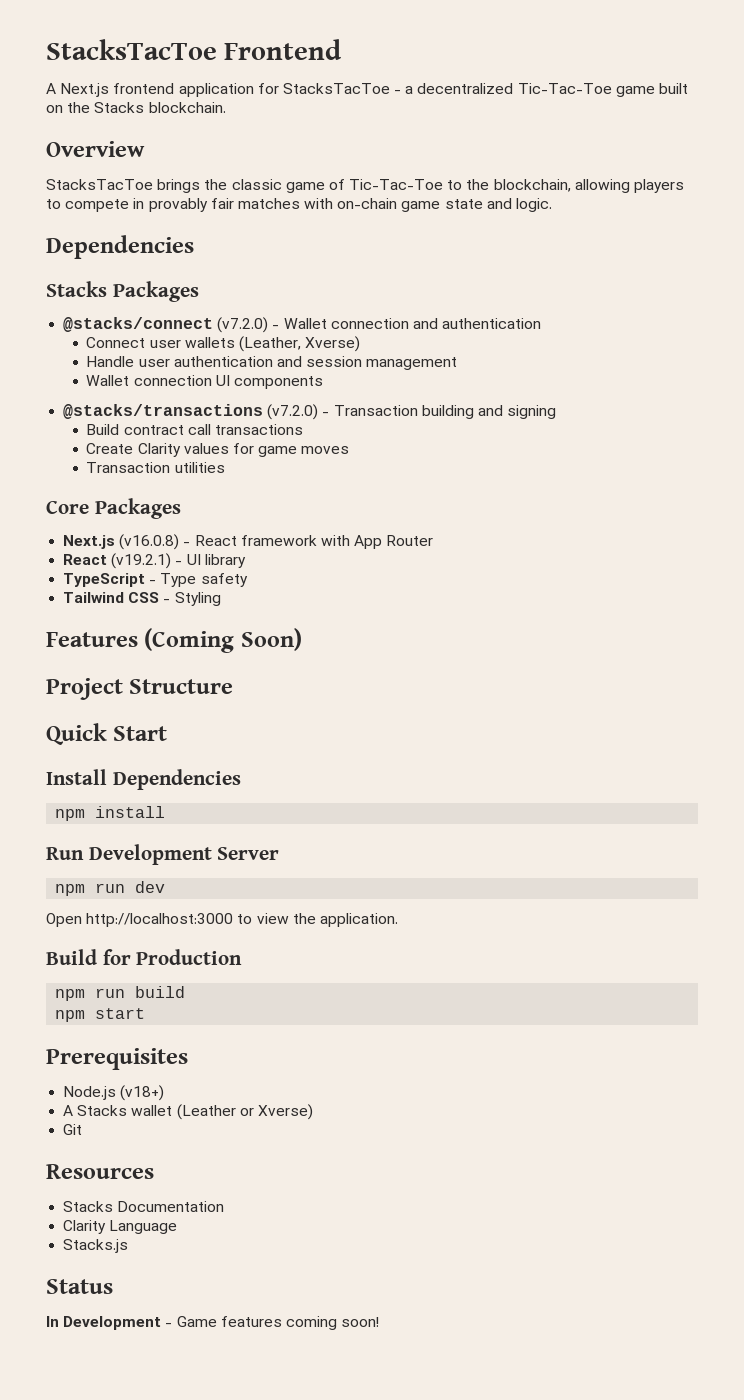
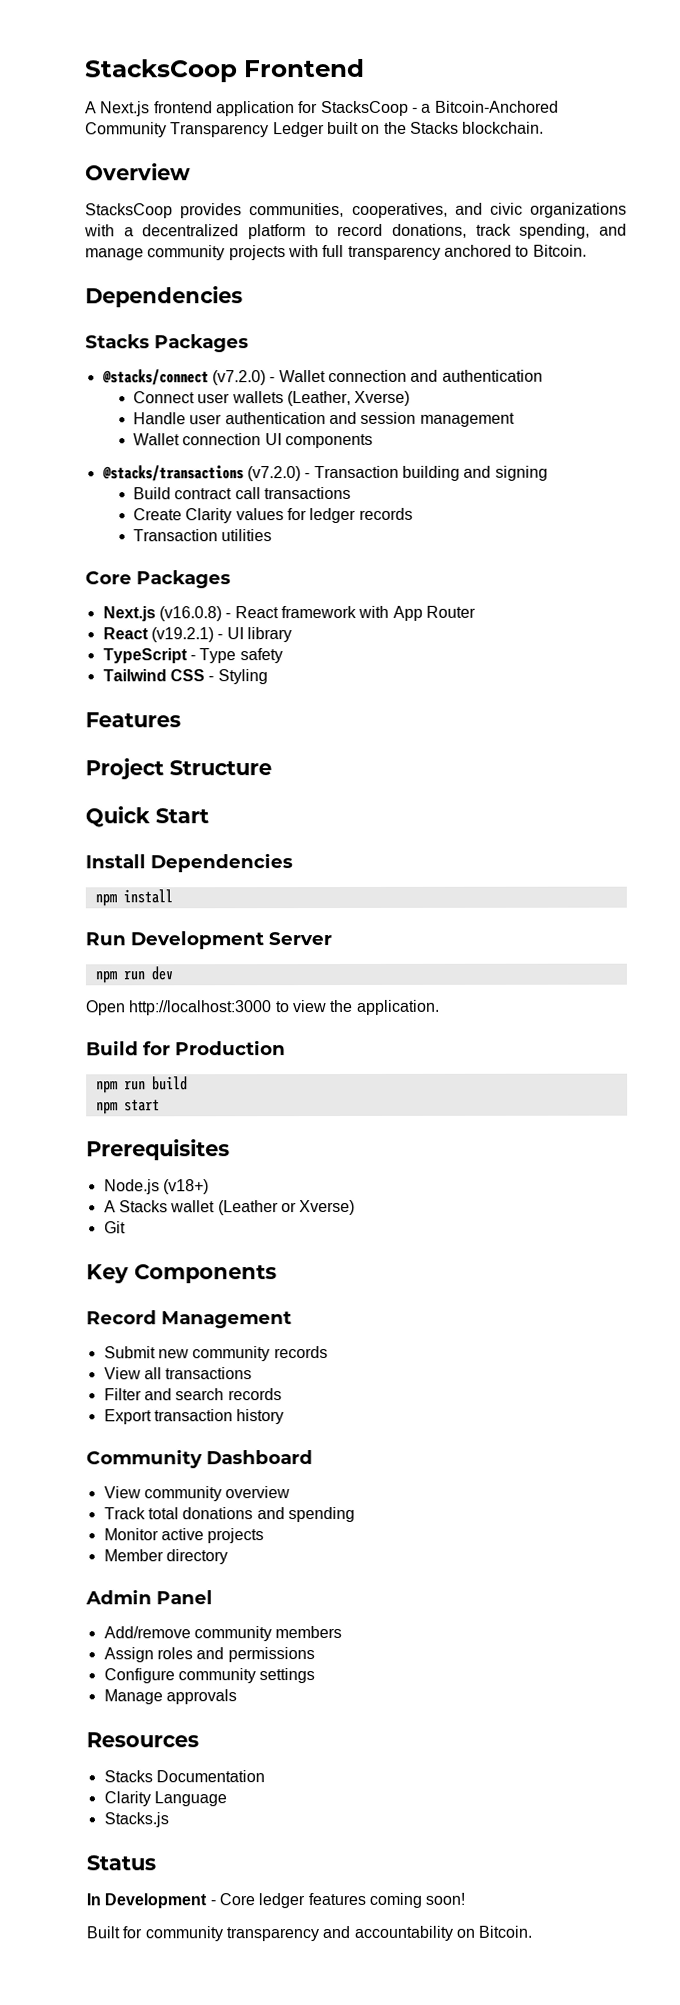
- StacksTacToe Frontend
+ StacksCoop Frontend
- A Next.js frontend application for StacksTacToe - a decentralized Tic-Tac-Toe game built on the Stacks blockchain.
+ A Next.js frontend application for StacksCoop - a Bitcoin-Anchored Community Transparency Ledger built on the Stacks blockchain.
- StacksTacToe brings the classic game of Tic-Tac-Toe to the blockchain, allowing players to compete in provably fair matches with on-chain game state and logic.
+ StacksCoop provides communities, cooperatives, and civic organizations with a decentralized platform to record donations, track spending, and manage community projects with full transparency anchored to Bitcoin.
- Create Clarity values for game moves
+ Create Clarity values for ledger records
- Features (Coming Soon)
+ Features
+ Key Components
+ Record Management
+ Submit new community records
+ View all transactions
+ Filter and search records
+ Export transaction history
+ Community Dashboard
+ View community overview
+ Track total donations and spending
+ Monitor active projects
+ Member directory
+ Admin Panel
+ Add/remove community members
+ Assign roles and permissions
+ Configure community settings
+ Manage approvals
- In Development - Game features coming soon!
+ In Development - Core ledger features coming soon!
+ Built for community transparency and accountability on Bitcoin.

